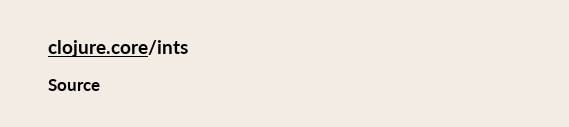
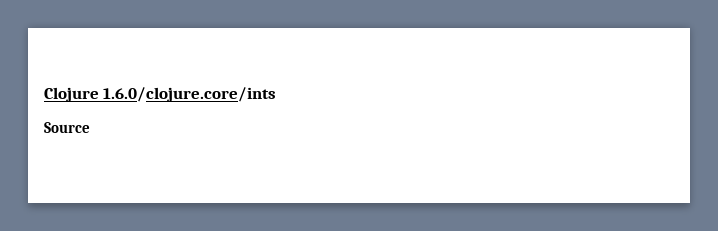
- clojure.core/ints
+ Clojure 1.6.0/clojure.core/ints

